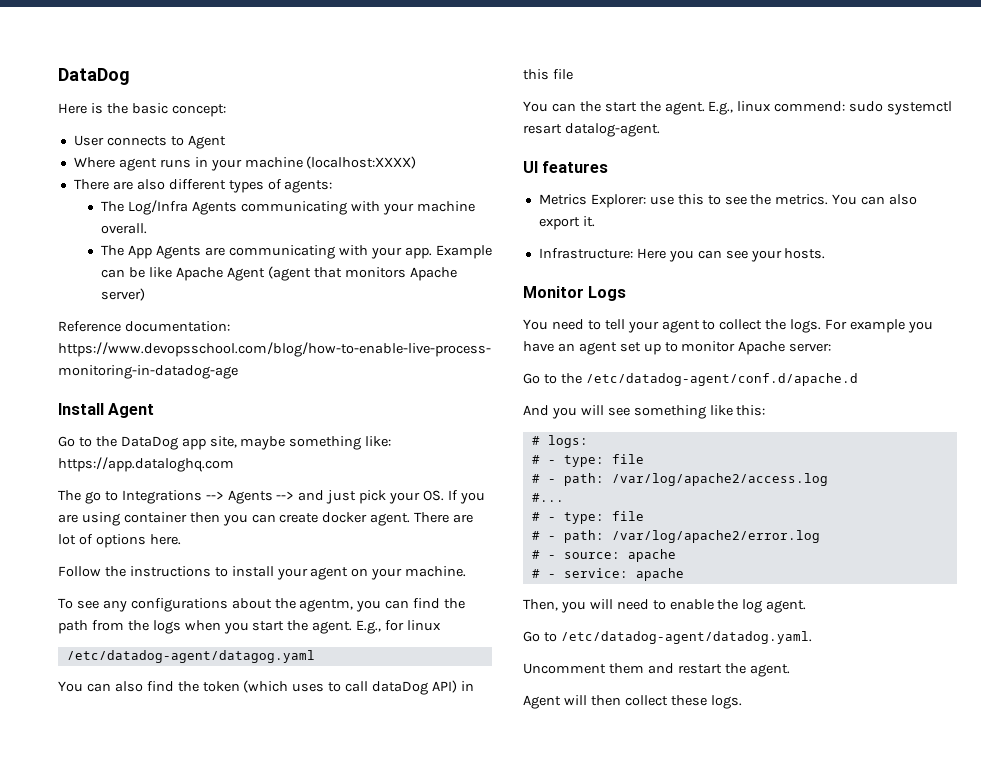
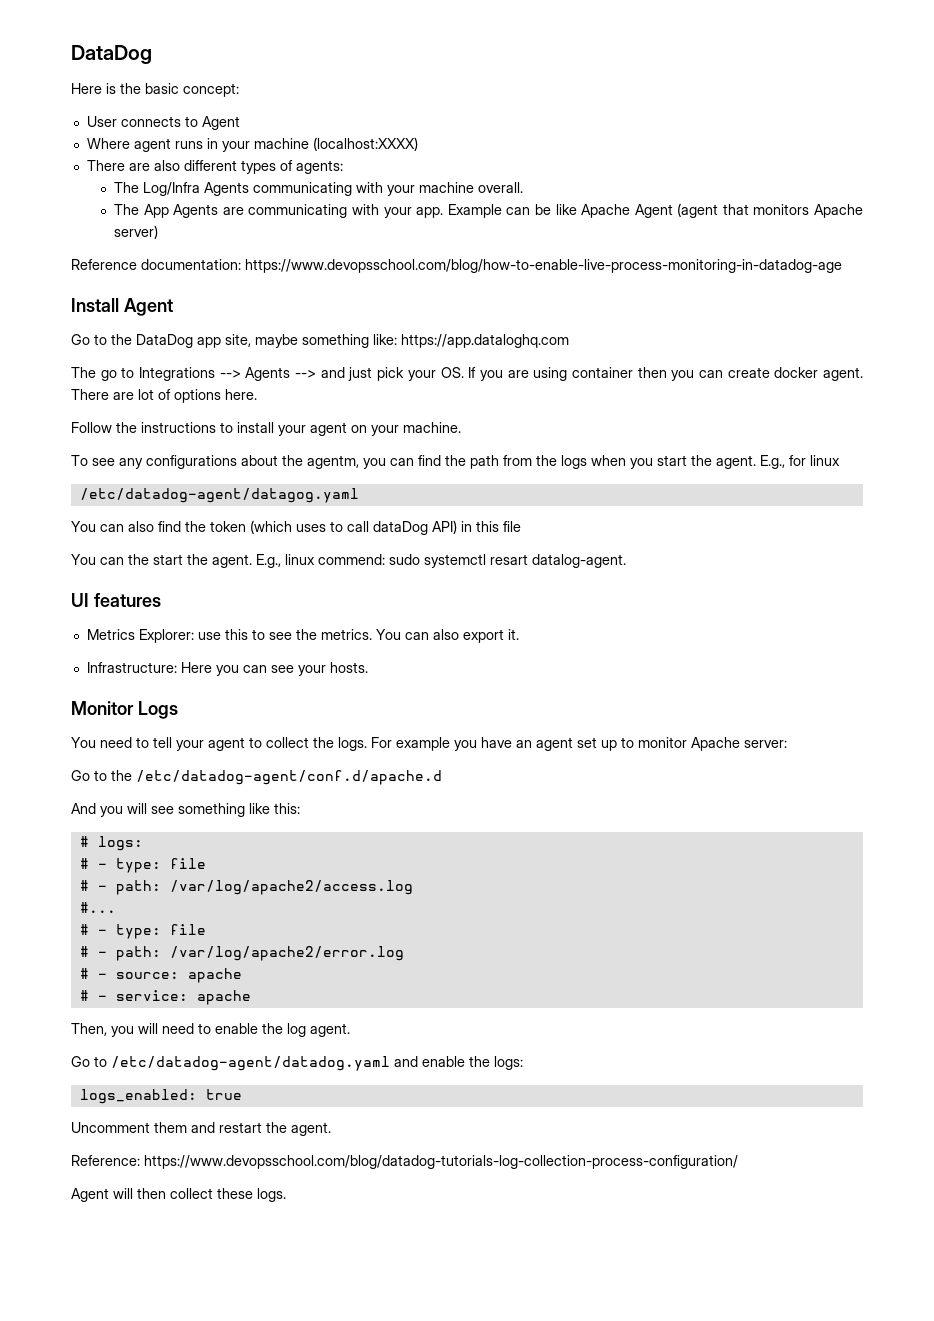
- Go to /etc/datadog-agent/datadog.yaml.
+ Go to /etc/datadog-agent/datadog.yaml and enable the logs:
+ logs_enabled: true
+ Reference: https://www.devopsschool.com/blog/datadog-tutorials-log-collection-process-configuration/

